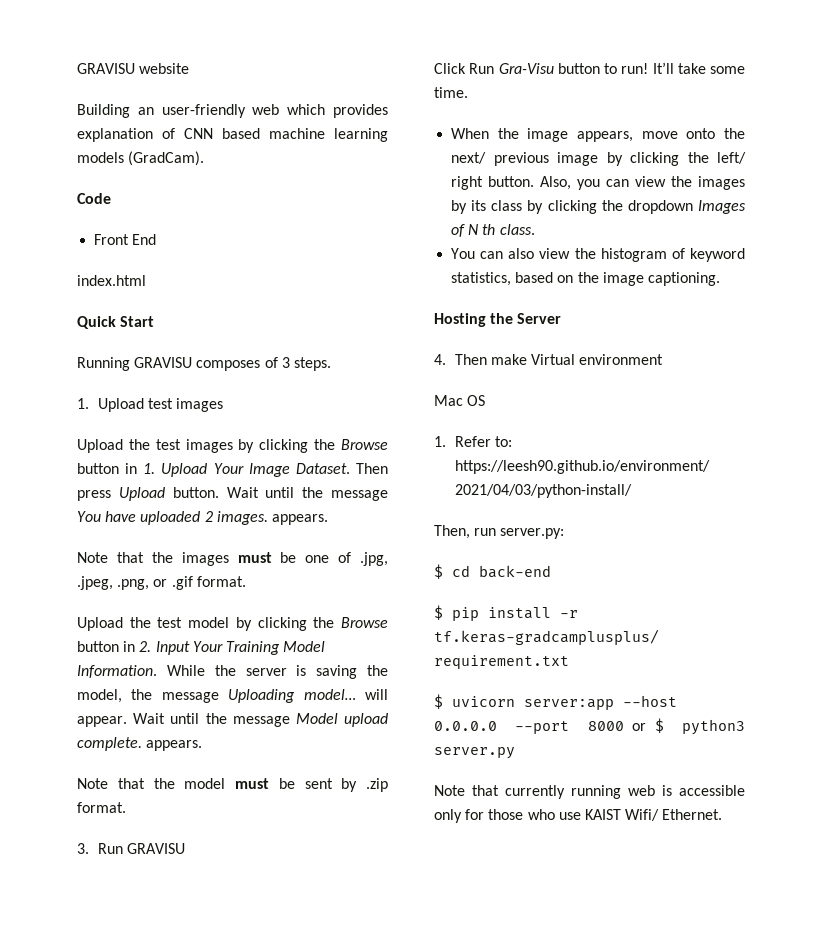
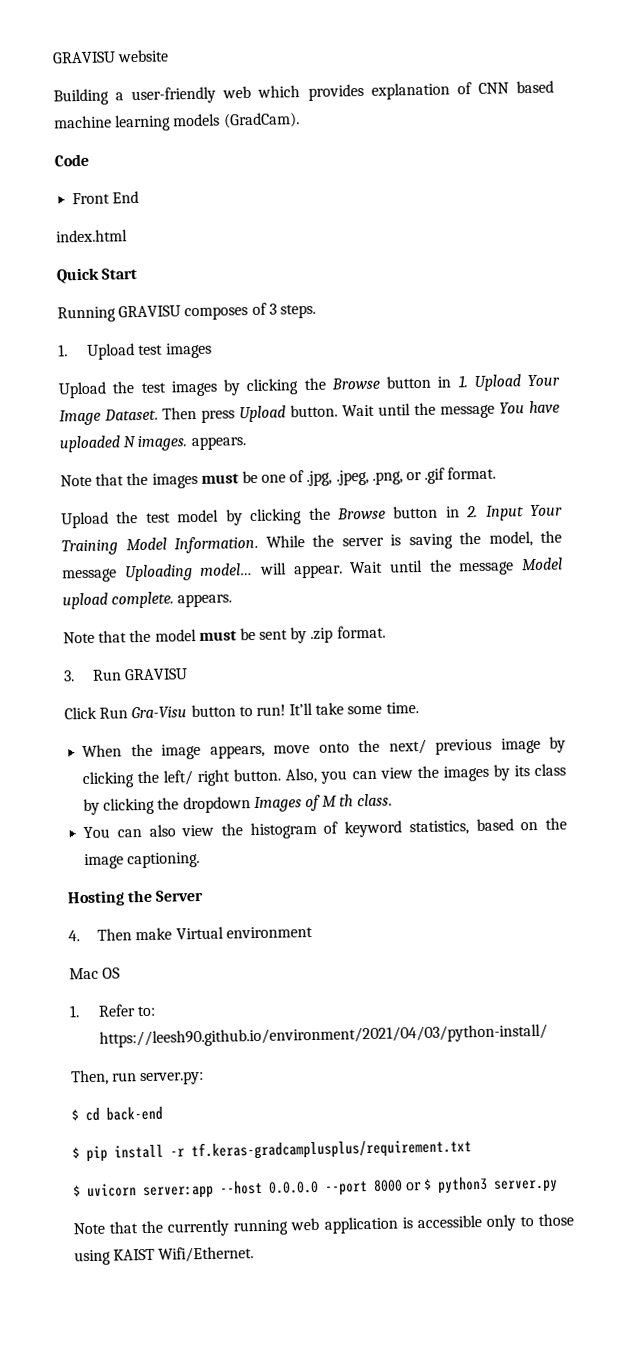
- Building an user-friendly web which provides explanation of CNN based machine learning models (GradCam).
+ Building a user-friendly web which provides explanation of CNN based machine learning models (GradCam).
- Wait until the message You have uploaded 2 images. appears.
+ Wait until the message You have uploaded N images. appears.
- Also, you can view the images by its class by clicking the dropdown Images of N th class.
+ Also, you can view the images by its class by clicking the dropdown Images of M th class.
- Note that currently running web is accessible only for those who use KAIST Wifi/ Ethernet.
+ Note that the currently running web application is accessible only to those using KAIST Wifi/Ethernet.

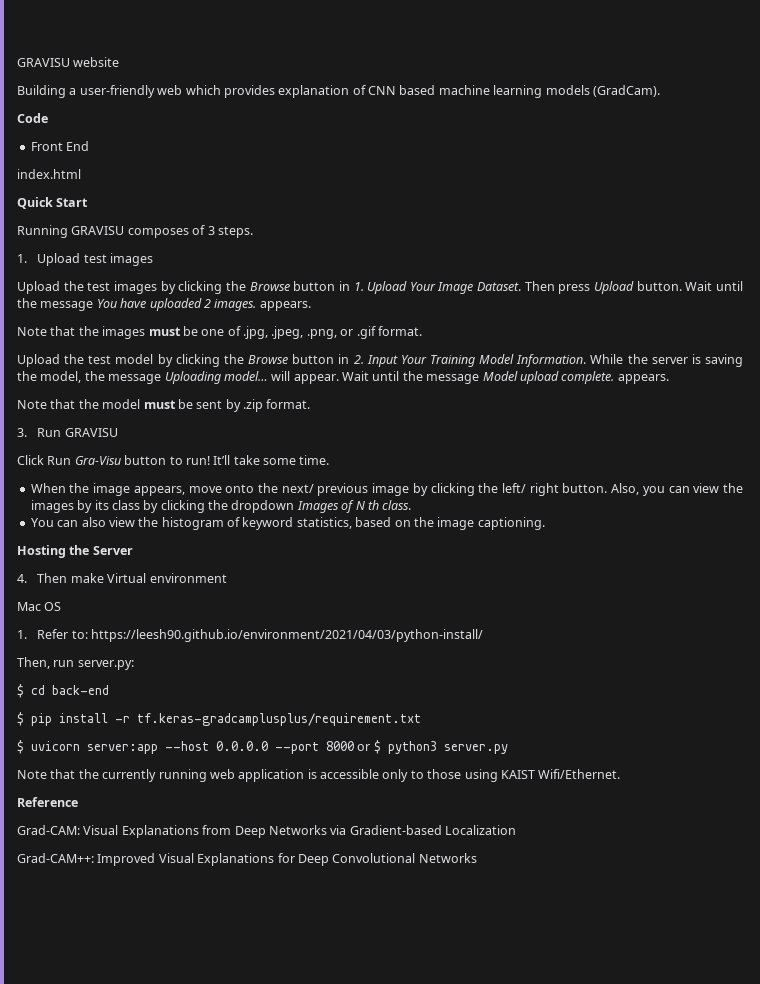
- Wait until the message You have uploaded N images. appears.
+ Wait until the message You have uploaded 2 images. appears.
- Also, you can view the images by its class by clicking the dropdown Images of M th class.
+ Also, you can view the images by its class by clicking the dropdown Images of N th class.
+ Reference
+ Grad-CAM: Visual Explanations from Deep Networks via Gradient-based Localization
+ Grad-CAM++: Improved Visual Explanations for Deep Convolutional Networks

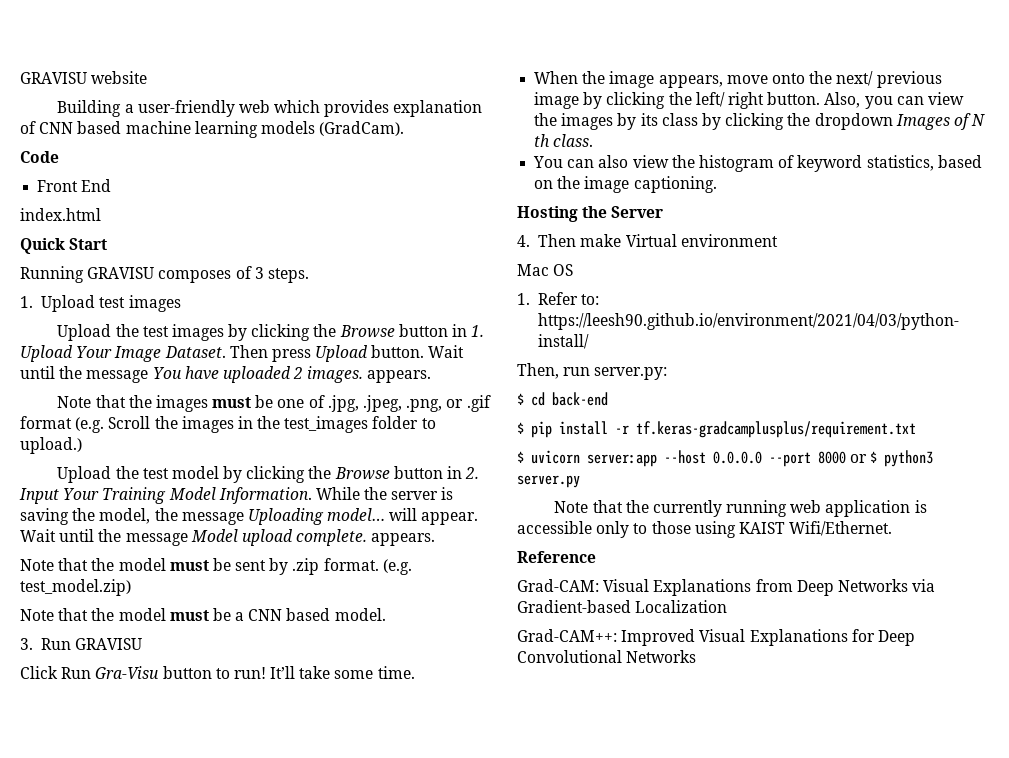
- Note that the images must be one of .jpg, .jpeg, .png, or .gif format.
+ Note that the images must be one of .jpg, .jpeg, .png, or .gif format (e.g. Scroll the images in the test_images folder to upload.)
+ (e.g. test_model.zip)
+ Note that the model must be a CNN based model.

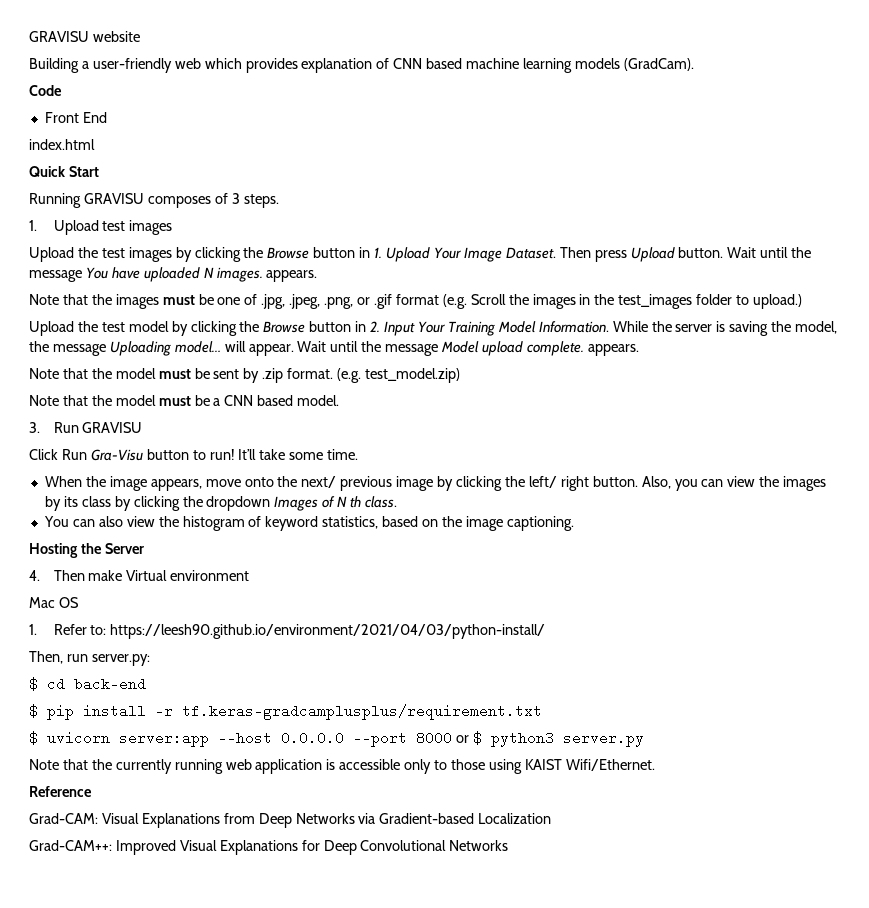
- Wait until the message You have uploaded 2 images. appears.
+ Wait until the message You have uploaded N images. appears.

